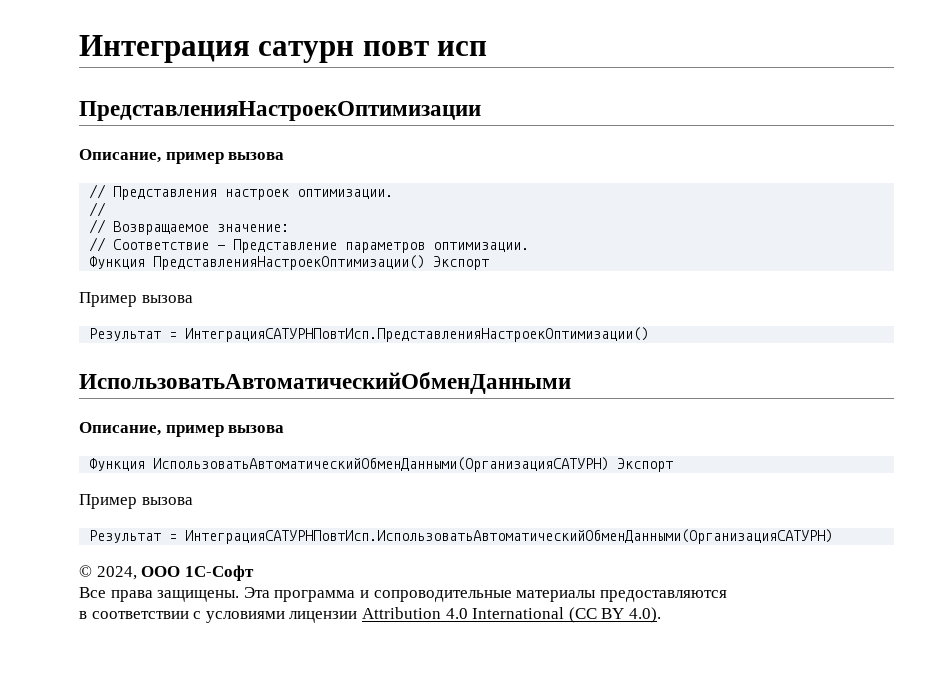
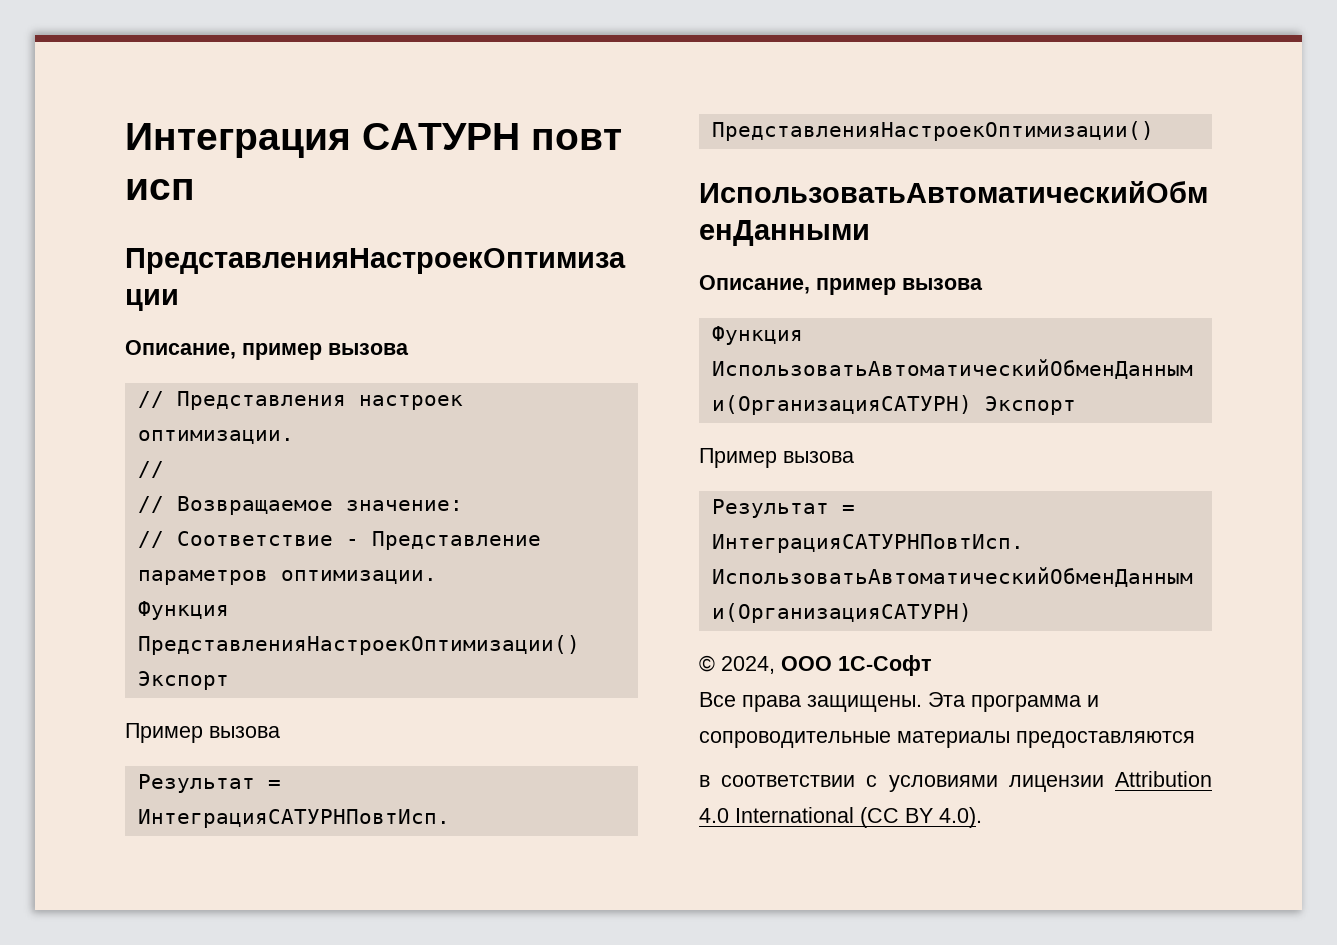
- Интеграция сатурн повт исп
+ Интеграция САТУРН повт исп

